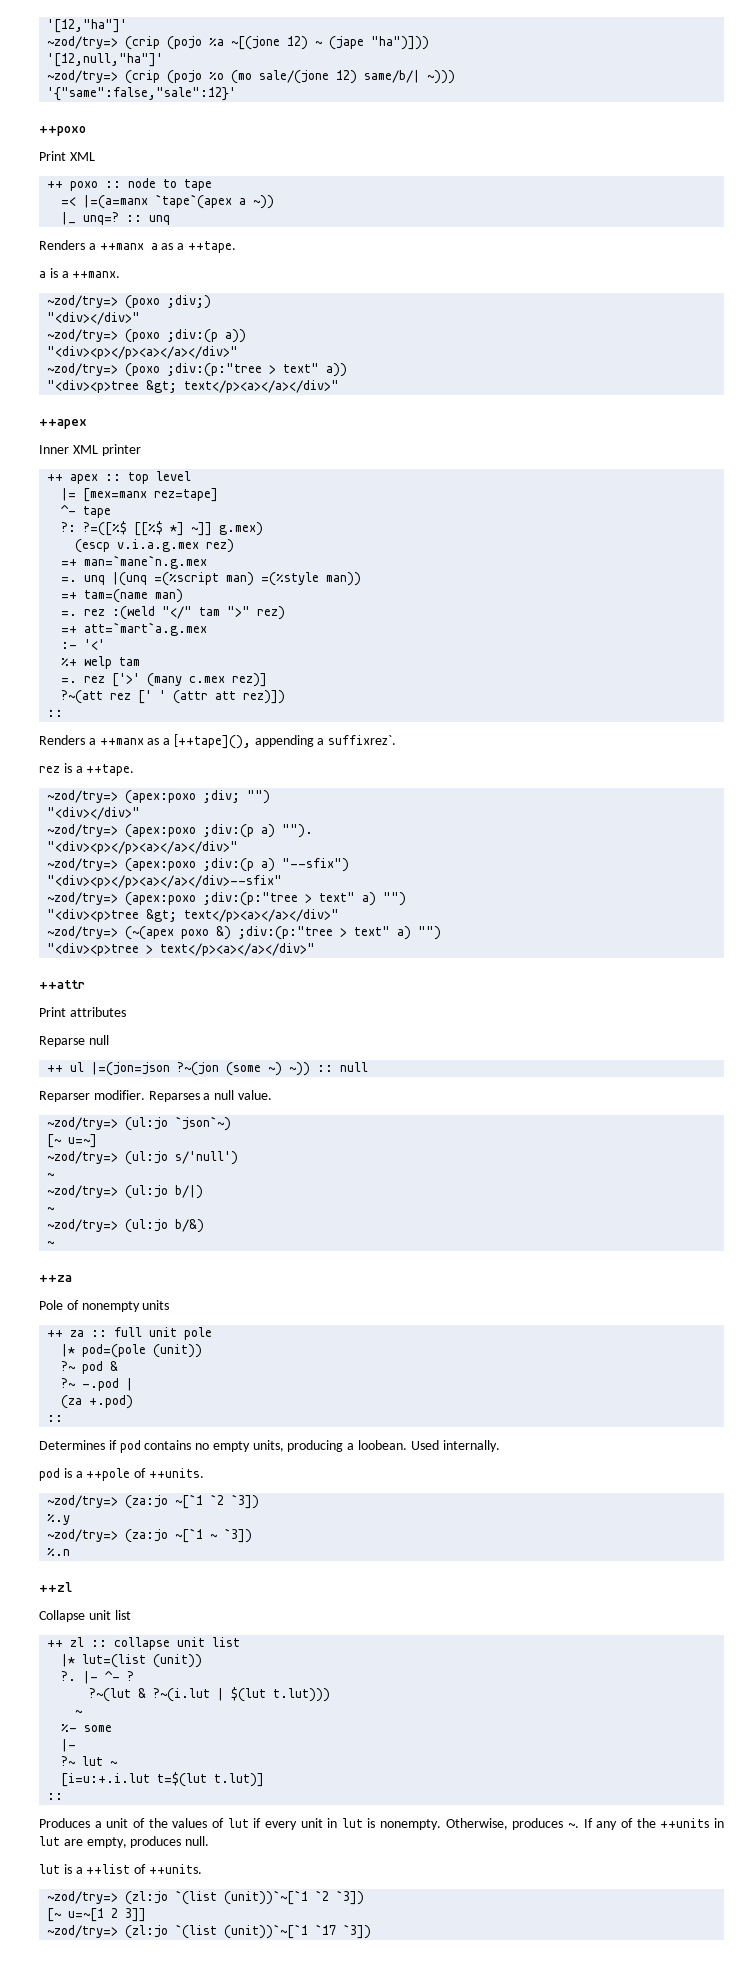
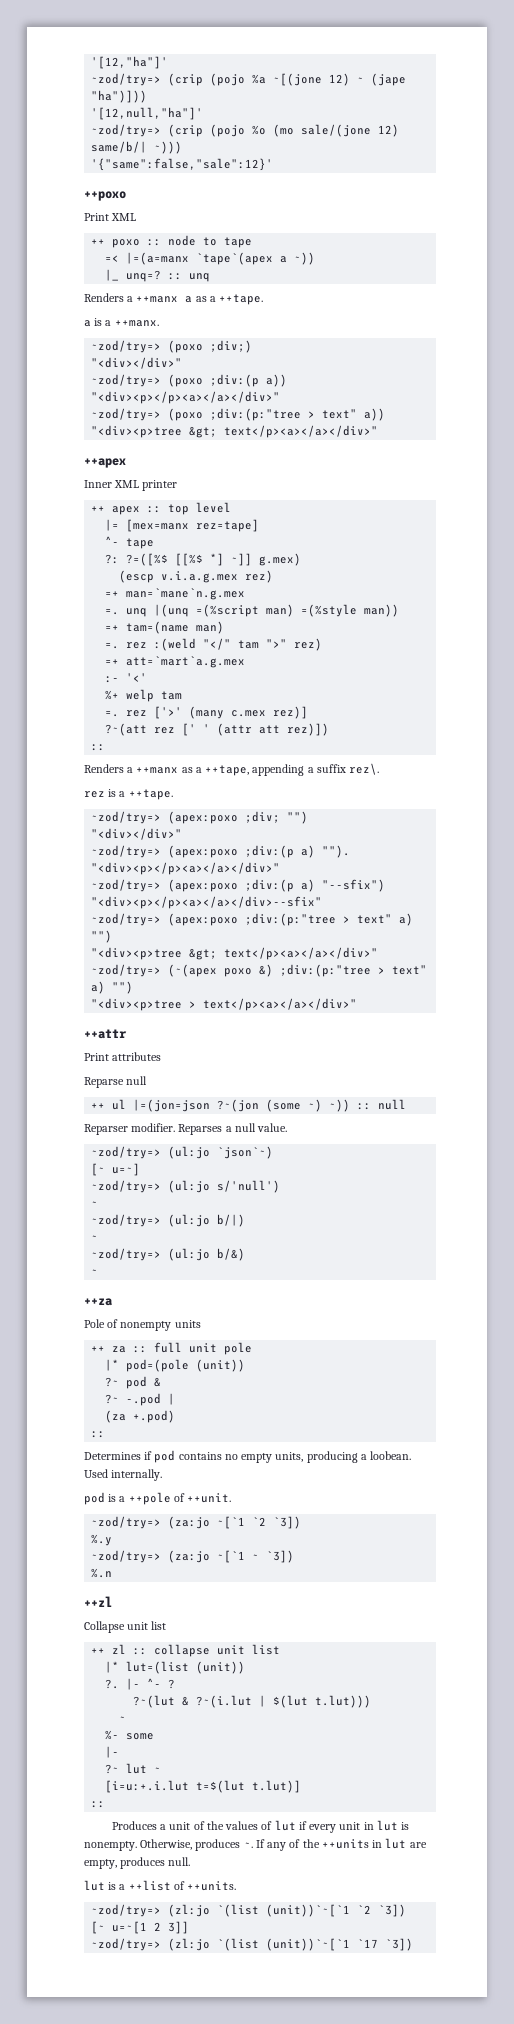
- Renders a ++manx as a [++tape](), appending a suffixrez`.
+ Renders a ++manx as a ++tape, appending a suffix rez\.
- pod is a ++pole of ++units.
+ pod is a ++pole of ++unit.

